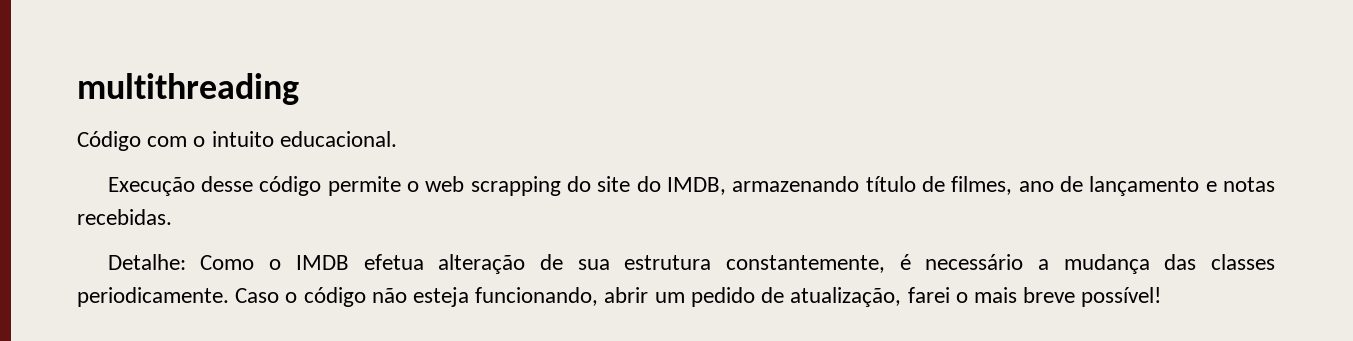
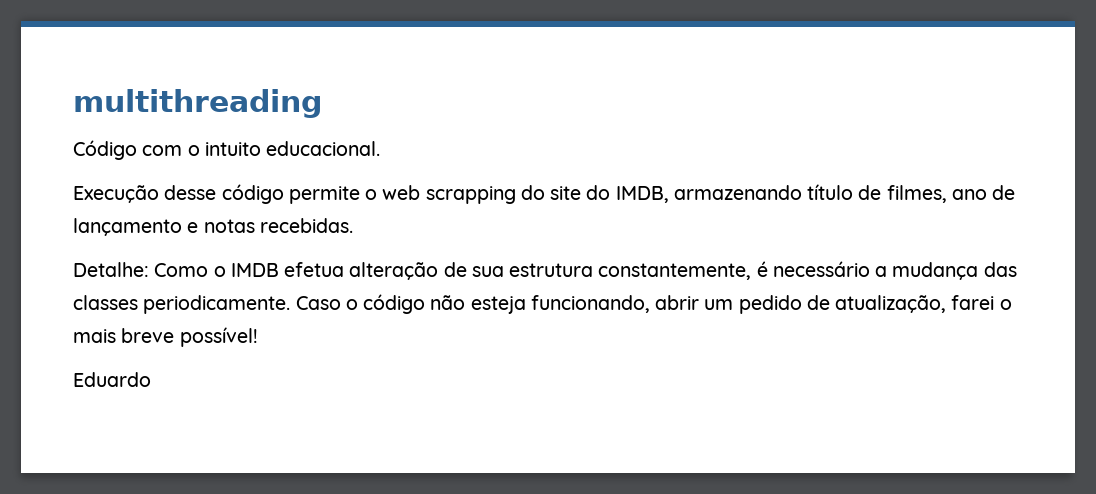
+ Eduardo

